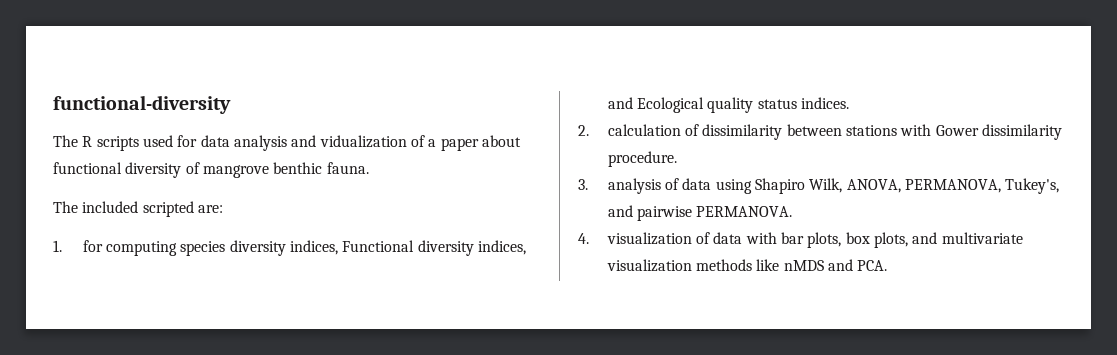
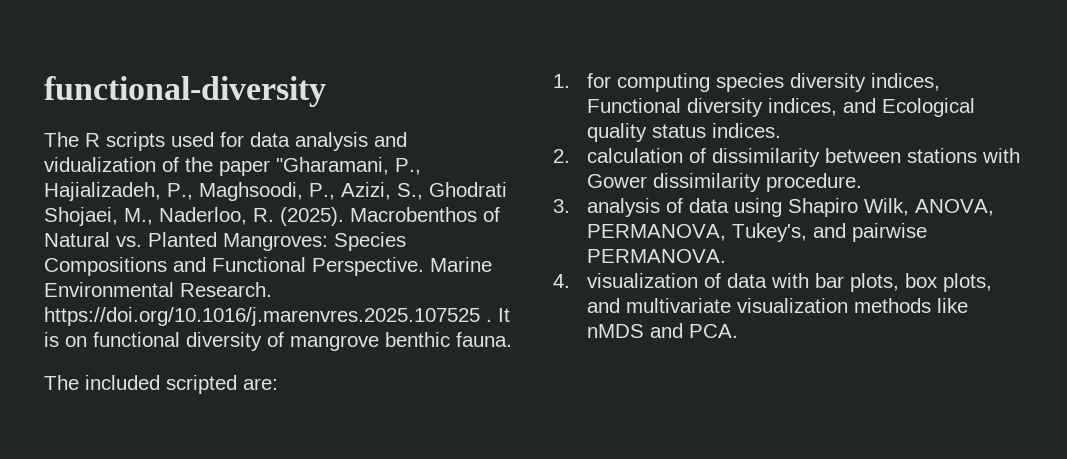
- The R scripts used for data analysis and vidualization of a paper about functional diversity of mangrove benthic fauna.
+ The R scripts used for data analysis and vidualization of the paper "Gharamani, P., Hajializadeh, P., Maghsoodi, P., Azizi, S., Ghodrati Shojaei, M., Naderloo, R. (2025). Macrobenthos of Natural vs. Planted Mangroves: Species Compositions and Functional Perspective. Marine Environmental Research. https://doi.org/10.1016/j.marenvres.2025.107525 . It is on functional diversity of mangrove benthic fauna.

